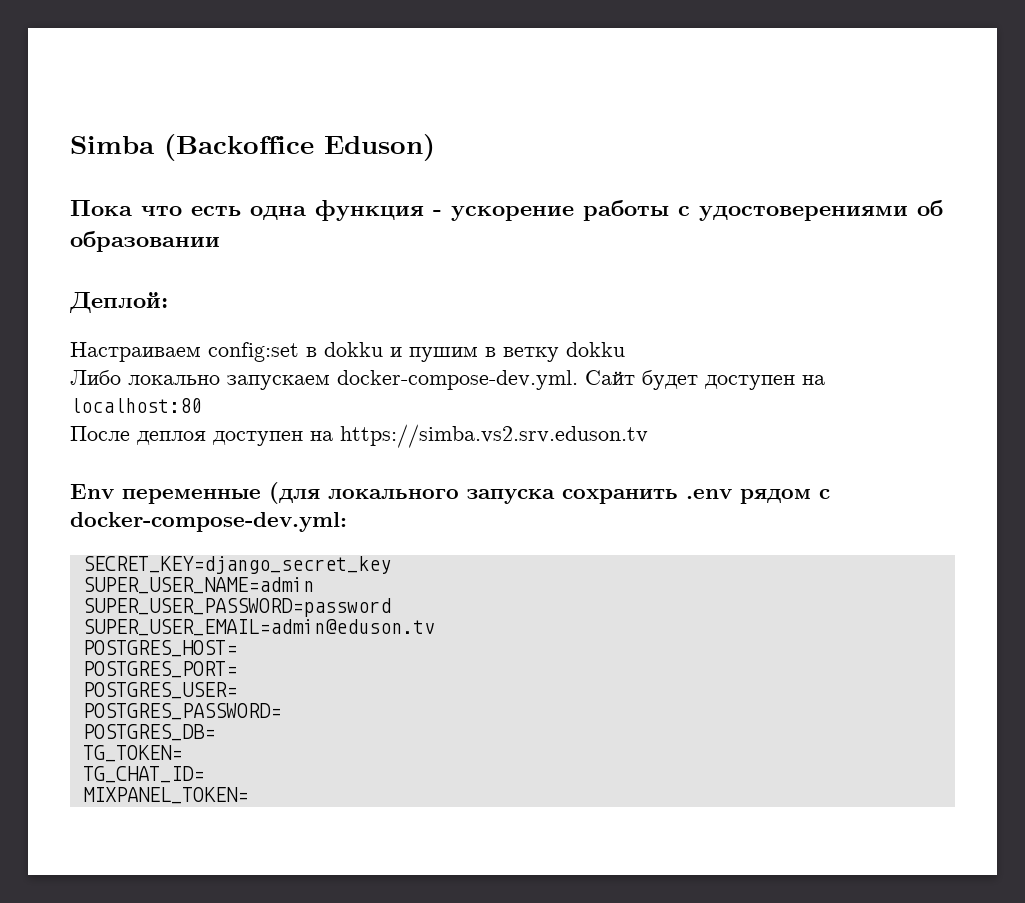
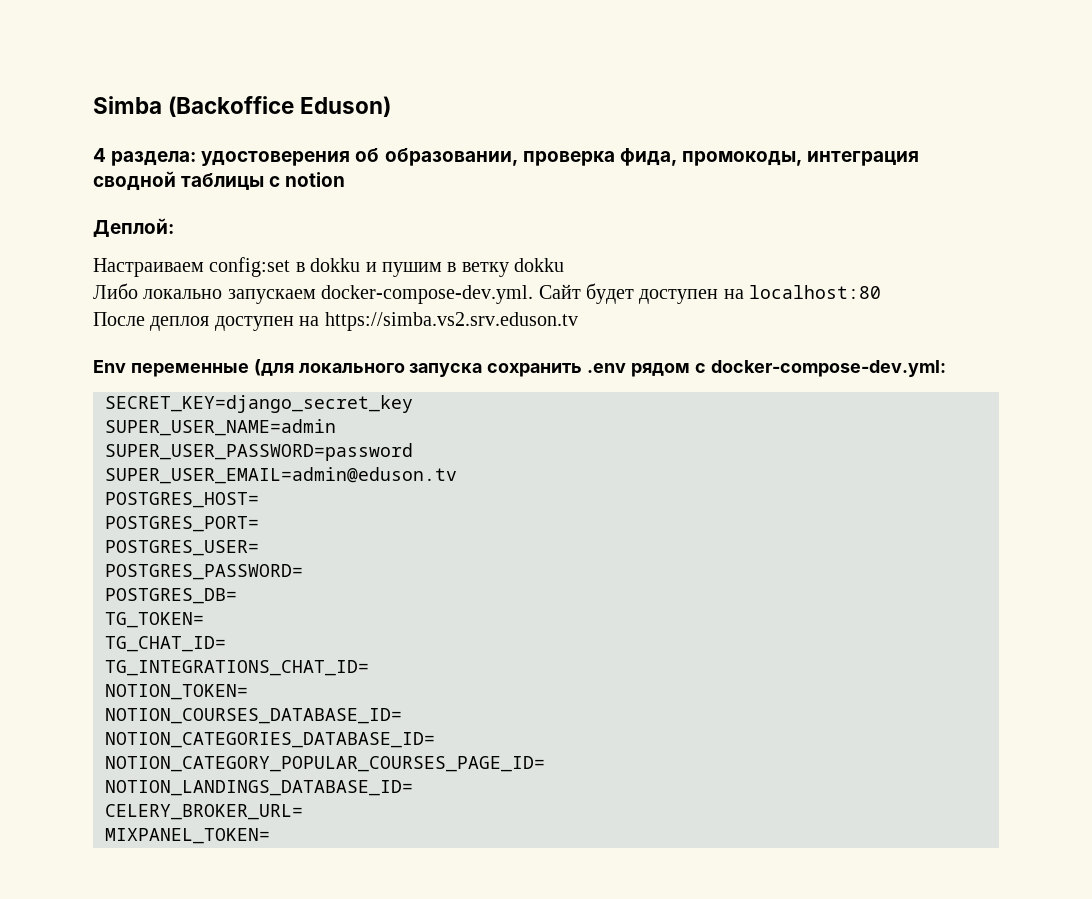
- Пока что есть одна функция - ускорение работы с удостоверениями об образовании
+ 4 раздела: удостоверения об образовании, проверка фида, промокоды, интеграция сводной таблицы с notion
+ TG_INTEGRATIONS_CHAT_ID=
+ NOTION_TOKEN=
+ NOTION_COURSES_DATABASE_ID=
+ NOTION_CATEGORIES_DATABASE_ID=
+ NOTION_CATEGORY_POPULAR_COURSES_PAGE_ID=
+ NOTION_LANDINGS_DATABASE_ID=
+ CELERY_BROKER_URL=

